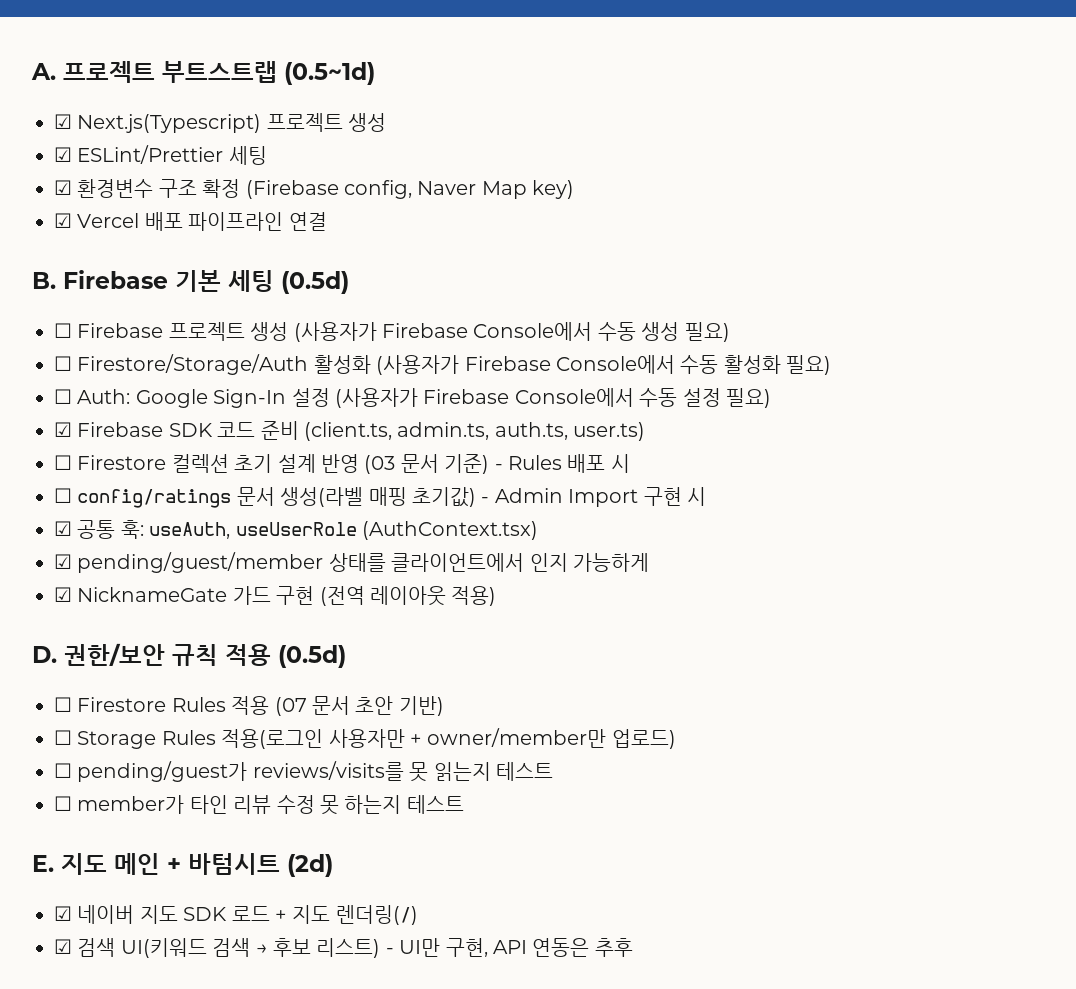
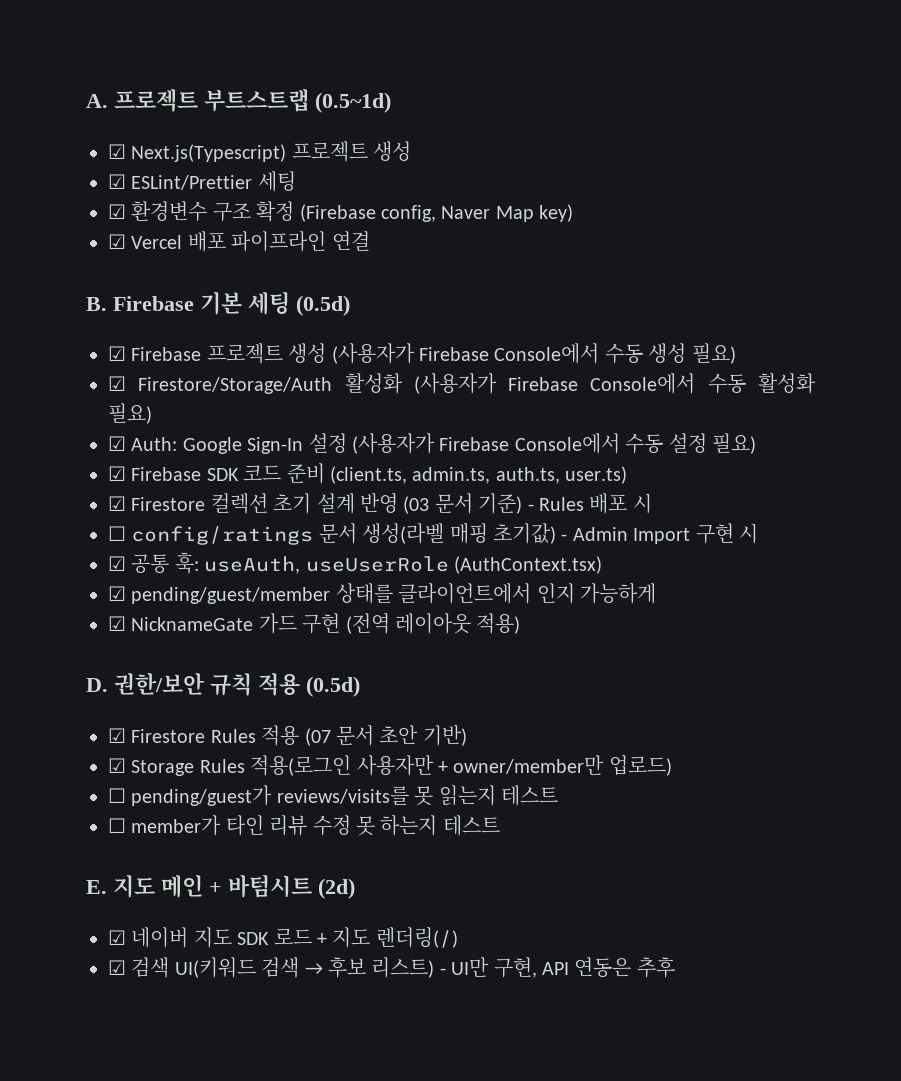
- ☐ Firebase 프로젝트 생성 (사용자가 Firebase Console에서 수동 생성 필요)
+ ☑ Firebase 프로젝트 생성 (사용자가 Firebase Console에서 수동 생성 필요)
- ☐ Firestore/Storage/Auth 활성화 (사용자가 Firebase Console에서 수동 활성화 필요)
+ ☑ Firestore/Storage/Auth 활성화 (사용자가 Firebase Console에서 수동 활성화 필요)
- ☐ Auth: Google Sign-In 설정 (사용자가 Firebase Console에서 수동 설정 필요)
+ ☑ Auth: Google Sign-In 설정 (사용자가 Firebase Console에서 수동 설정 필요)
- ☐ Firestore 컬렉션 초기 설계 반영 (03 문서 기준) - Rules 배포 시
+ ☑ Firestore 컬렉션 초기 설계 반영 (03 문서 기준) - Rules 배포 시
- ☐ Firestore Rules 적용 (07 문서 초안 기반)
+ ☑ Firestore Rules 적용 (07 문서 초안 기반)
- ☐ Storage Rules 적용(로그인 사용자만 + owner/member만 업로드)
+ ☑ Storage Rules 적용(로그인 사용자만 + owner/member만 업로드)

